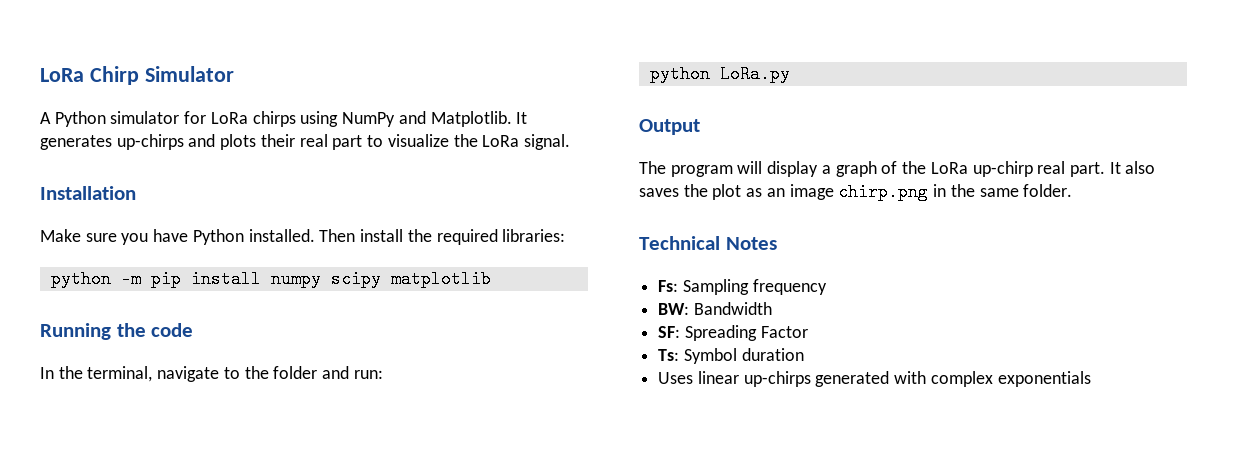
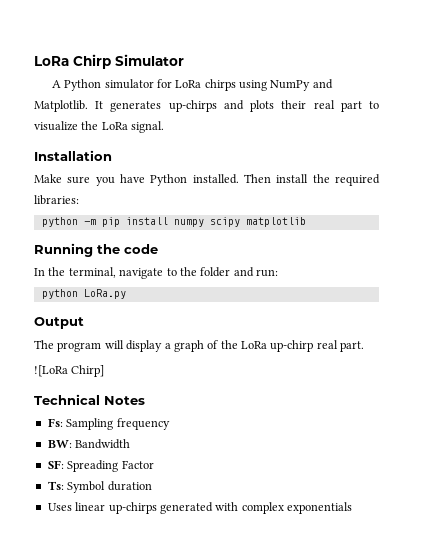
- The program will display a graph of the LoRa up-chirp real part. It also saves the plot as an image chirp.png in the same folder.
+ The program will display a graph of the LoRa up-chirp real part.
+ ![LoRa Chirp]

